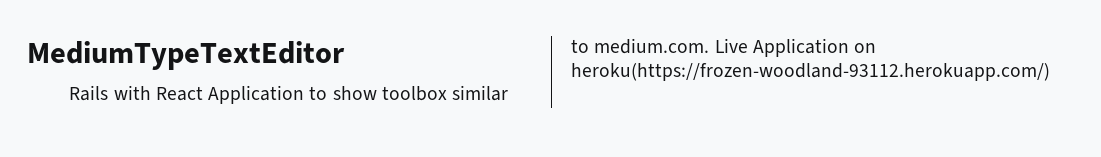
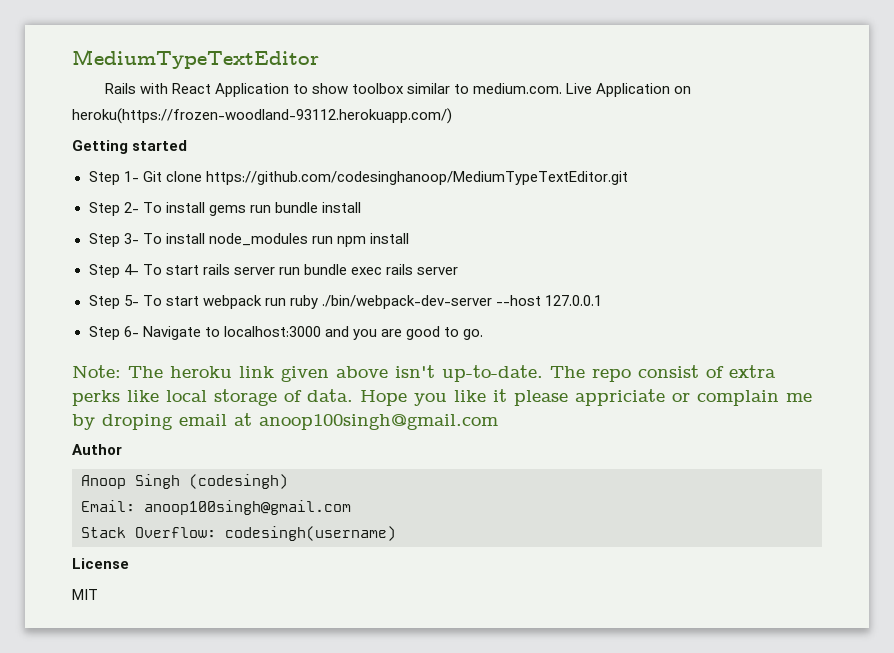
+ Getting started
+ Step 1- Git clone https://github.com/codesinghanoop/MediumTypeTextEditor.git
+ Step 2- To install gems run bundle install
+ Step 3- To install node_modules run npm install
+ Step 4- To start rails server run bundle exec rails server
+ Step 5- To start webpack run ruby ./bin/webpack-dev-server --host 127.0.0.1
+ Step 6- Navigate to localhost:3000 and you are good to go.
+ Note: The heroku link given above isn't up-to-date. The repo consist of extra perks like local storage of data. Hope you like it please appriciate or complain me by droping email at anoop100singh@gmail.com
+ Author
+ Anoop Singh (codesingh)
+ Email: anoop100singh@gmail.com
+ Stack Overflow: codesingh(username)
+ License
+ MIT

